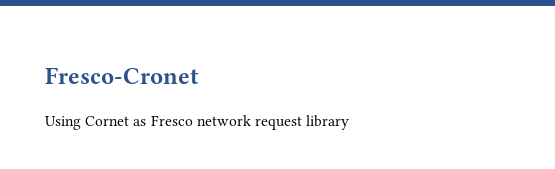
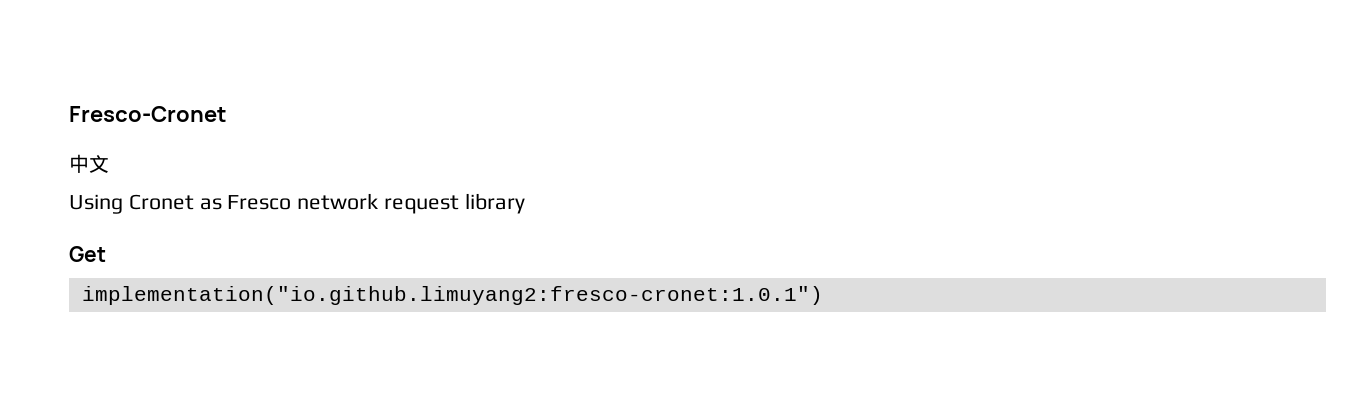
+ 中文
- Using Cornet as Fresco network request library
+ Using Cronet as Fresco network request library
+ Get
+ implementation("io.github.limuyang2:fresco-cronet:1.0.1")

